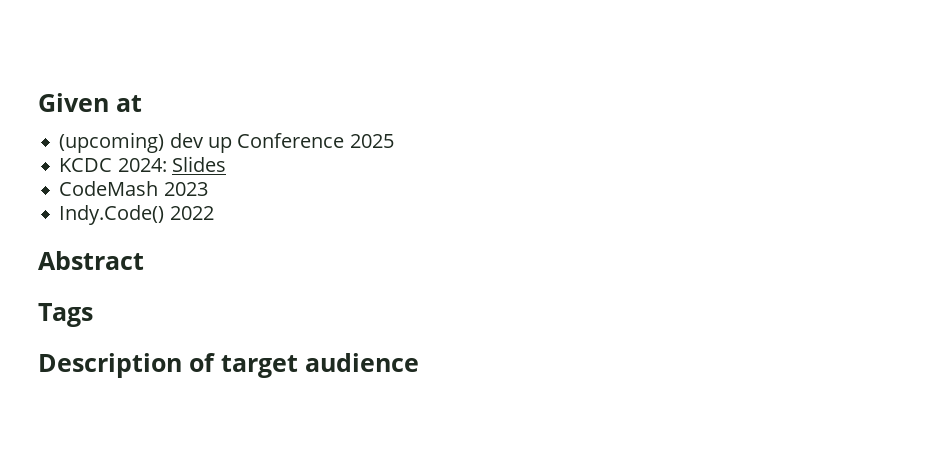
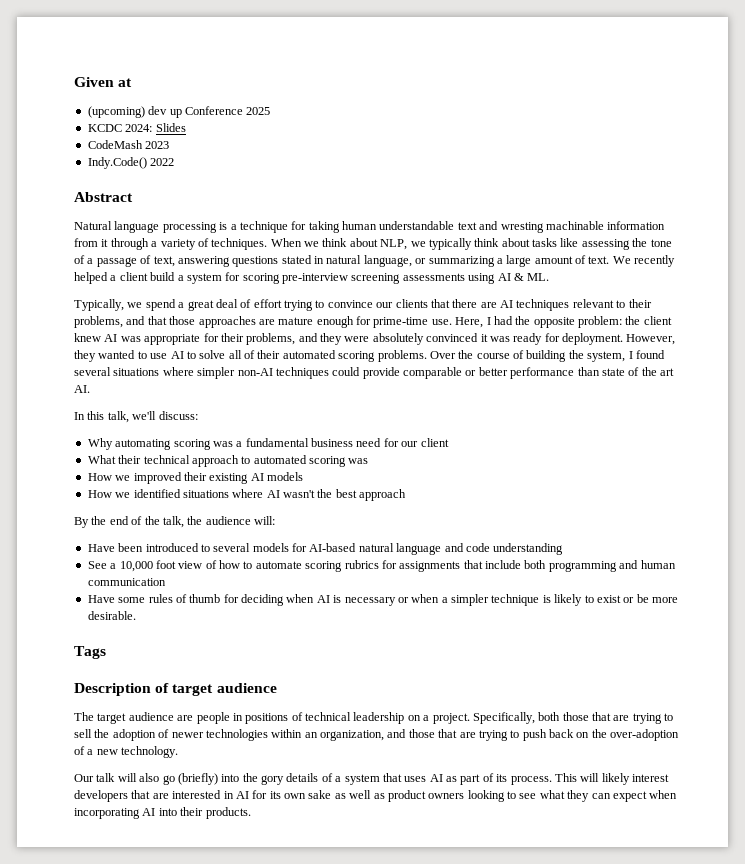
+ Natural language processing is a technique for taking human understandable text and wresting machinable information from it through a variety of techniques. When we think about NLP, we typically think about tasks like assessing the tone of a passage of text, answering questions stated in natural language, or summarizing a large amount of text. We recently helped a client build a system for scoring pre-interview screening assessments using AI & ML.
+ Typically, we spend a great deal of effort trying to convince our clients that there are AI techniques relevant to their problems, and that those approaches are mature enough for prime-time use. Here, I had the opposite problem: the client knew AI was appropriate for their problems, and they were absolutely convinced it was ready for deployment. However, they wanted to use AI to solve all of their automated scoring problems. Over the course of building the system, I found several situations where simpler non-AI techniques could provide comparable or better performance than state of the art AI.
+ In this talk, we'll discuss:
+ Why automating scoring was a fundamental business need for our client
+ What their technical approach to automated scoring was
+ How we improved their existing AI models
+ How we identified situations where AI wasn't the best approach
+ By the end of the talk, the audience will:
+ Have been introduced to several models for AI-based natural language and code understanding
+ See a 10,000 foot view of how to automate scoring rubrics for assignments that include both programming and human communication
+ Have some rules of thumb for deciding when AI is necessary or when a simpler technique is likely to exist or be more desirable.
+ The target audience are people in positions of technical leadership on a project. Specifically, both those that are trying to sell the adoption of newer technologies within an organization, and those that are trying to push back on the over-adoption of a new technology.
+ Our talk will also go (briefly) into the gory details of a system that uses AI as part of its process. This will likely interest developers that are interested in AI for its own sake as well as product owners looking to see what they can expect when incorporating AI into their products.

